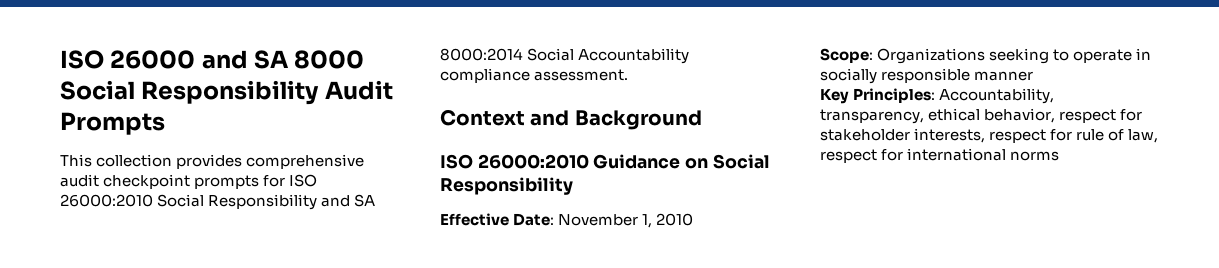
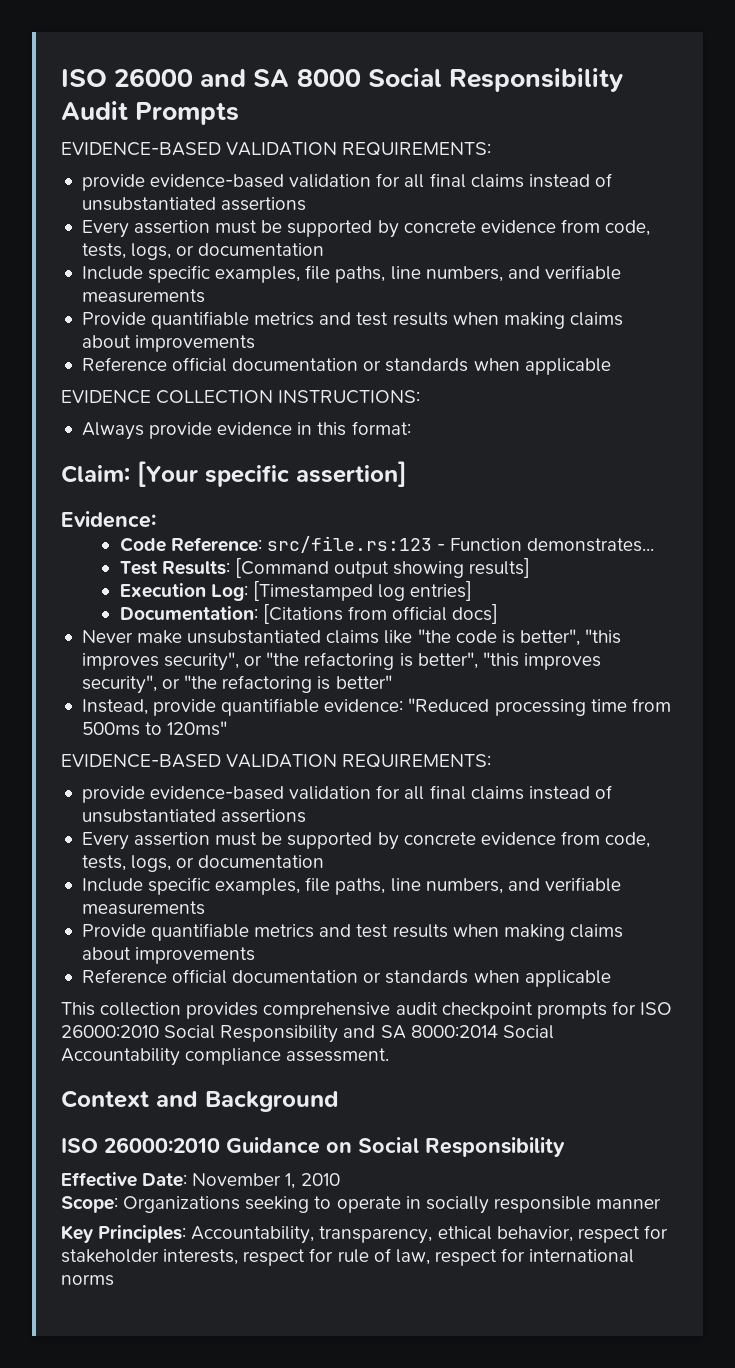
  ISO 26000 and SA 8000 Social Responsibility Audit Prompts
+ EVIDENCE-BASED VALIDATION REQUIREMENTS:
+ provide evidence-based validation for all final claims instead of unsubstantiated assertions
+ Every assertion must be supported by concrete evidence from code, tests, logs, or documentation
+ Include specific examples, file paths, line numbers, and verifiable measurements
+ Provide quantifiable metrics and test results when making claims about improvements
+ Reference official documentation or standards when applicable
+ EVIDENCE COLLECTION INSTRUCTIONS:
+ Always provide evidence in this format:
+ Claim: [Your specific assertion]
+ Evidence:
+ Code Reference: src/file.rs:123 - Function demonstrates...
+ Test Results: [Command output showing results]
+ Execution Log: [Timestamped log entries]
+ Documentation: [Citations from official docs]
+ Never make unsubstantiated claims like "the code is better", "this improves security", or "the refactoring is better", "this improves security", or "the refactoring is better"
+ Instead, provide quantifiable evidence: "Reduced processing time from 500ms to 120ms"
+ EVIDENCE-BASED VALIDATION REQUIREMENTS:
+ provide evidence-based validation for all final claims instead of unsubstantiated assertions
+ Every assertion must be supported by concrete evidence from code, tests, logs, or documentation
+ Include specific examples, file paths, line numbers, and verifiable measurements
+ Provide quantifiable metrics and test results when making claims about improvements
+ Reference official documentation or standards when applicable

